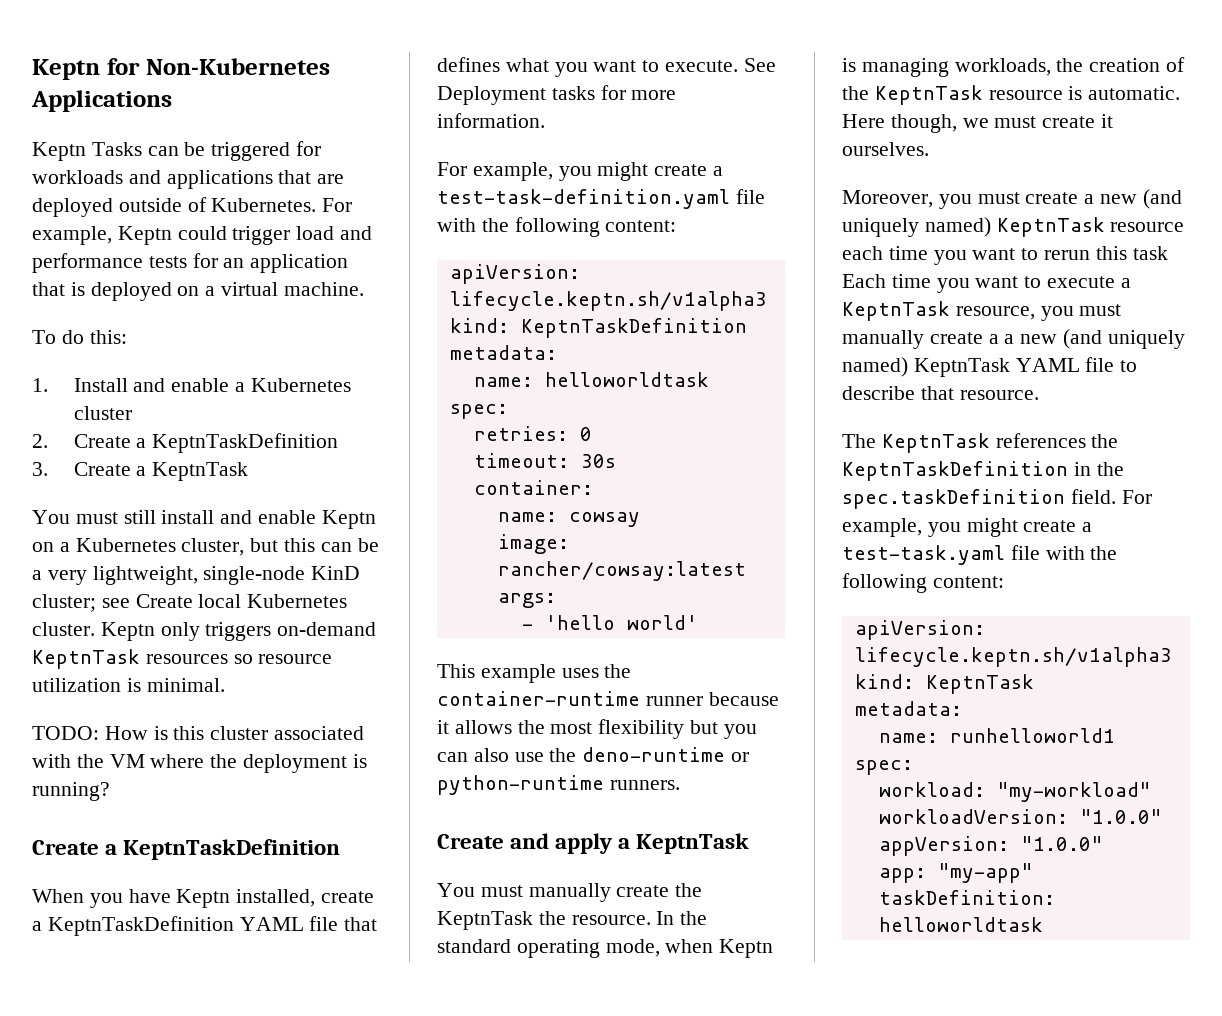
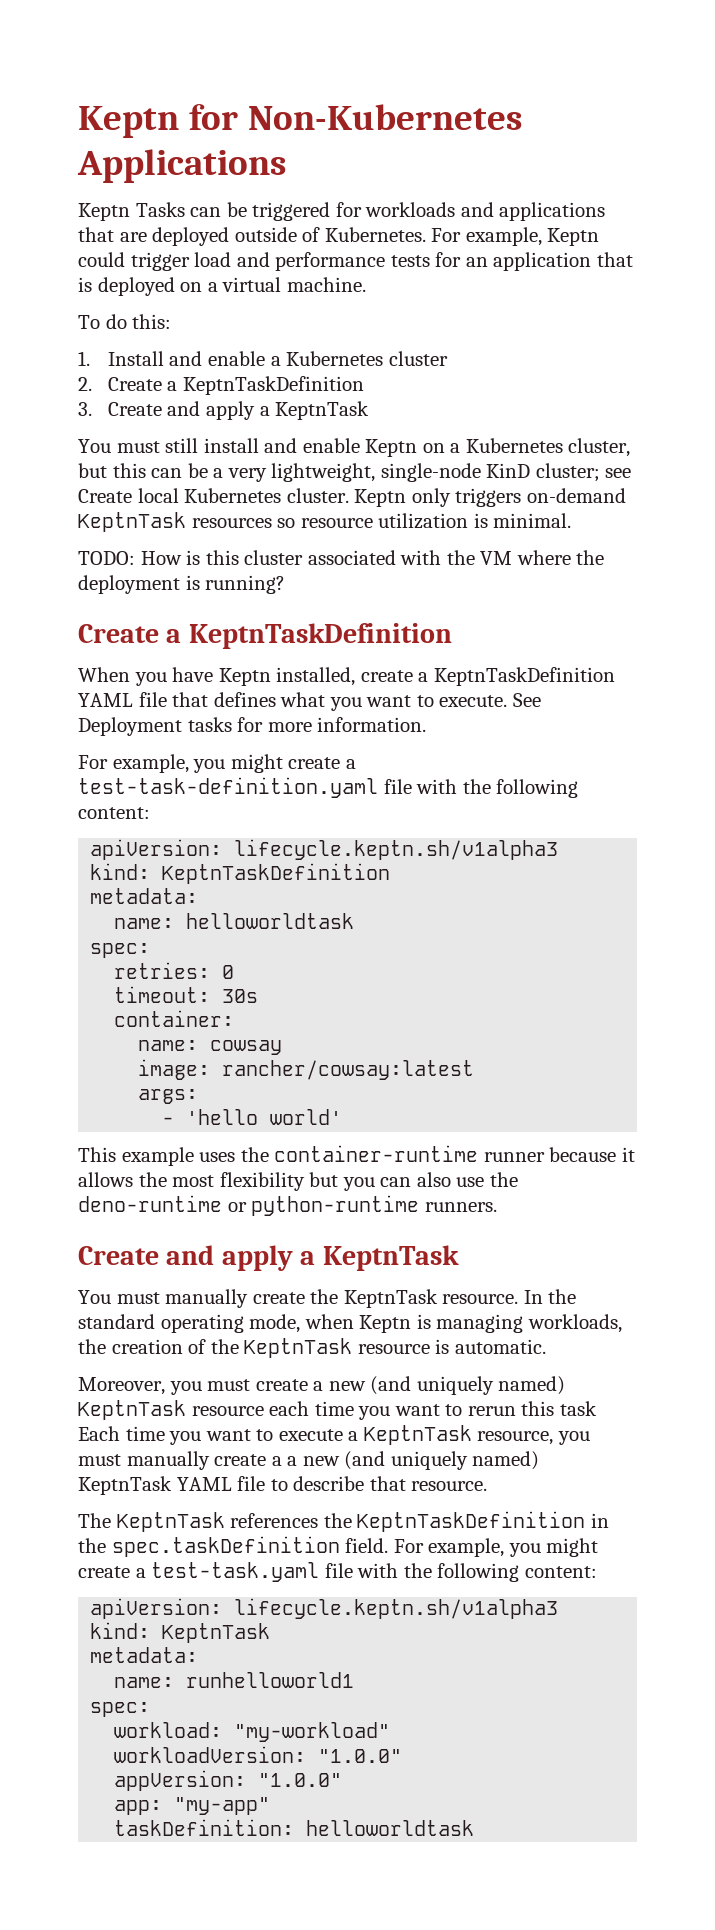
- 3. Create a KeptnTask
+ 3. Create and apply a KeptnTask
- You must manually create the KeptnTask the resource.
+ You must manually create the KeptnTask resource.
- Here though, we must create it ourselves.

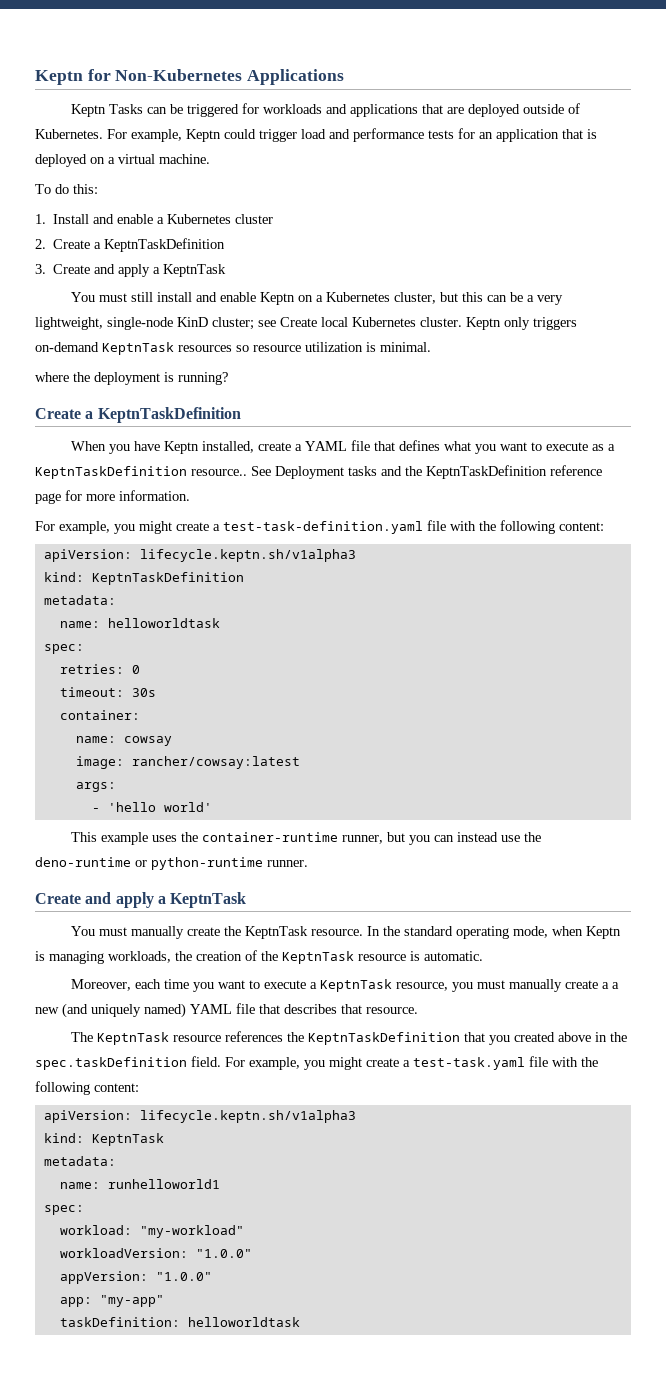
- TODO: How is this cluster associated with the VM where the deployment is running?
+ where the deployment is running?
- When you have Keptn installed, create a KeptnTaskDefinition YAML file that defines what you want to execute. See Deployment tasks for more information.
+ When you have Keptn installed, create a YAML file that defines what you want to execute as a KeptnTaskDefinition resource.. See Deployment tasks and the KeptnTaskDefinition reference page for more information.
- This example uses the container-runtime runner because it allows the most flexibility but you can also use the deno-runtime or python-runtime runners.
+ This example uses the container-runtime runner, but you can instead use the deno-runtime or python-runtime runner.
- Moreover, you must create a new (and uniquely named) KeptnTask resource each time you want to rerun this task Each time you want to execute a KeptnTask resource, you must manually create a a new (and uniquely named) KeptnTask YAML file to describe that resource.
+ Moreover, each time you want to execute a KeptnTask resource, you must manually create a a new (and uniquely named) YAML file that describes that resource.
- The KeptnTask references the KeptnTaskDefinition in the spec.taskDefinition field.
+ The KeptnTask resource references the KeptnTaskDefinition that you created above in the spec.taskDefinition field.

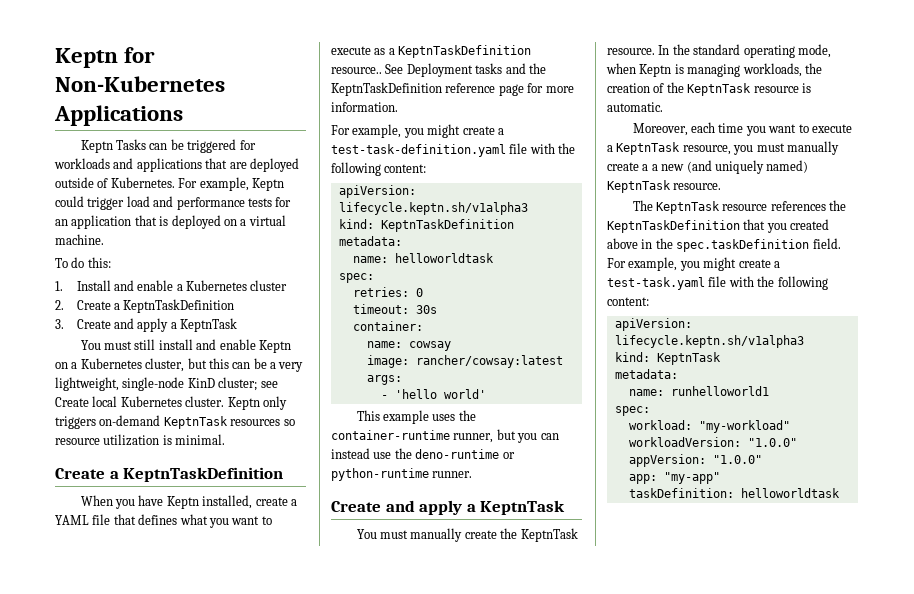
- where the deployment is running?
- Moreover, each time you want to execute a KeptnTask resource, you must manually create a a new (and uniquely named) YAML file that describes that resource.
+ Moreover, each time you want to execute a KeptnTask resource, you must manually create a a new (and uniquely named) KeptnTask resource.

